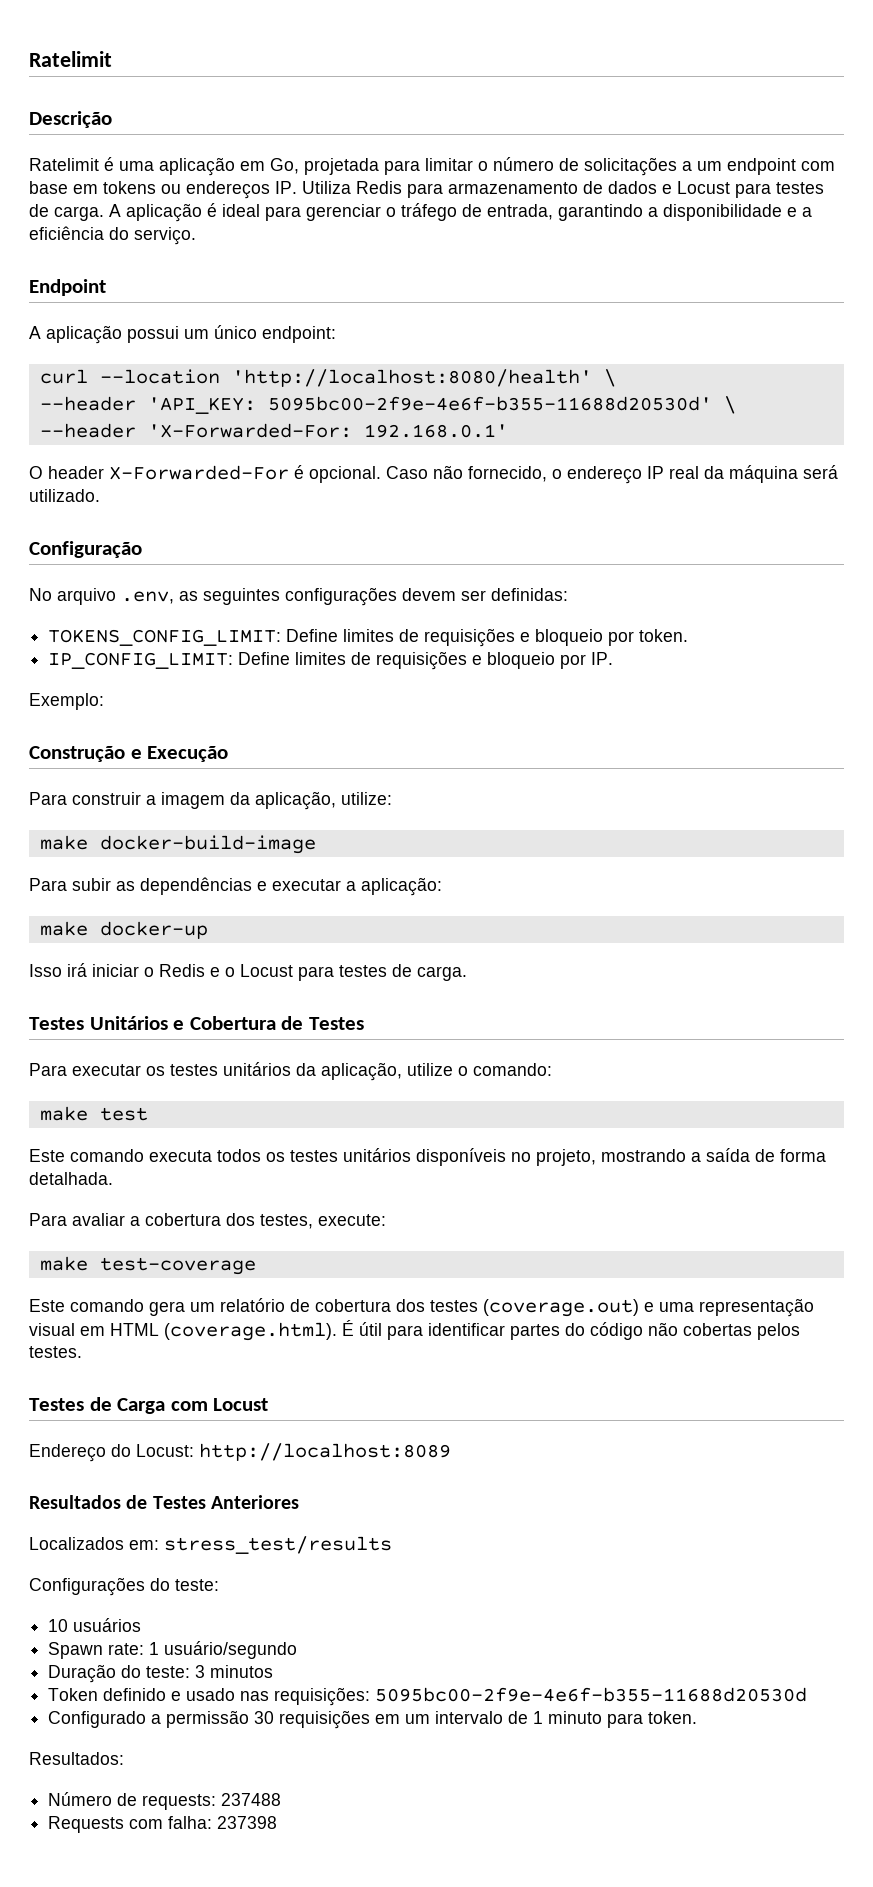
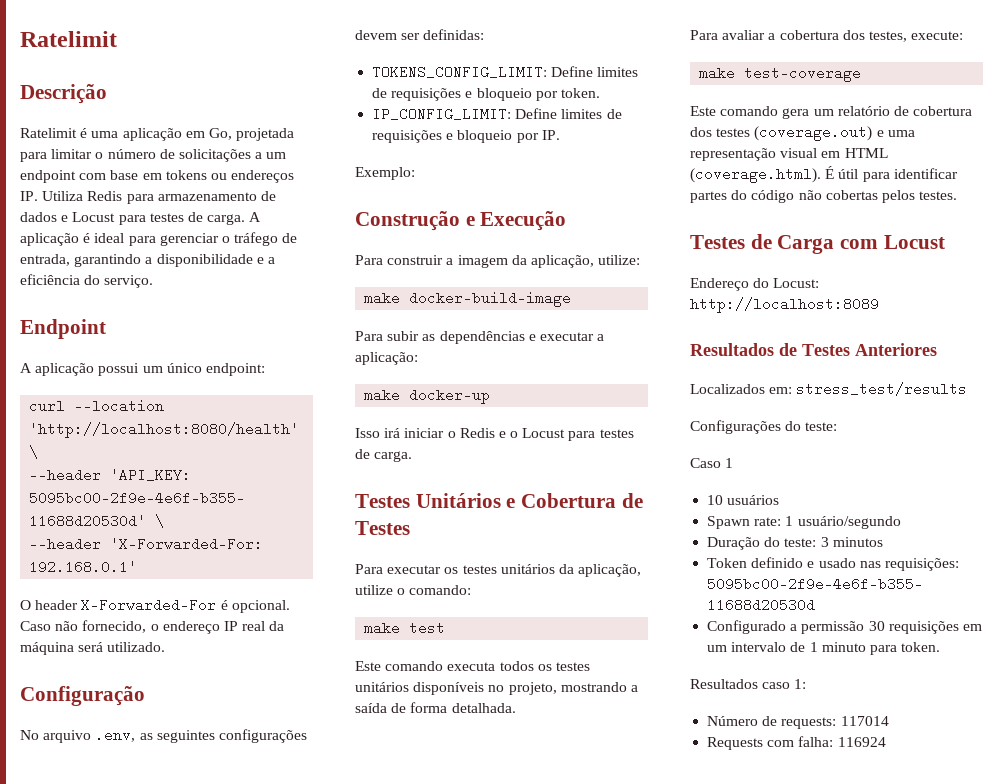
+ Caso 1
- Resultados:
+ Resultados caso 1:
- Número de requests: 237488
+ Número de requests: 117014
- Requests com falha: 237398
+ Requests com falha: 116924

